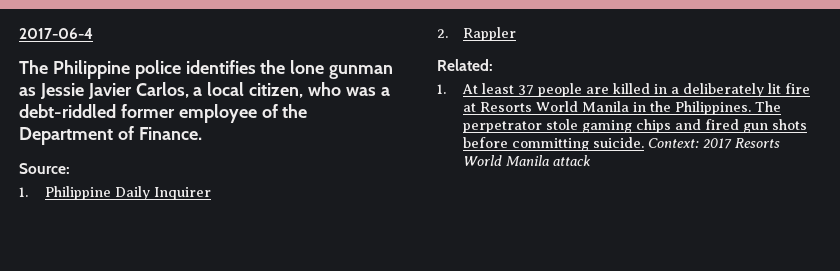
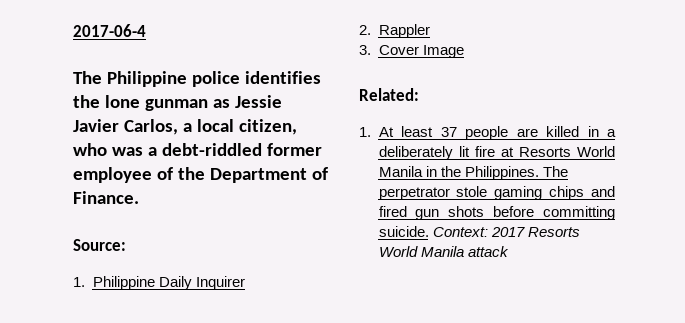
+ 3. Cover Image

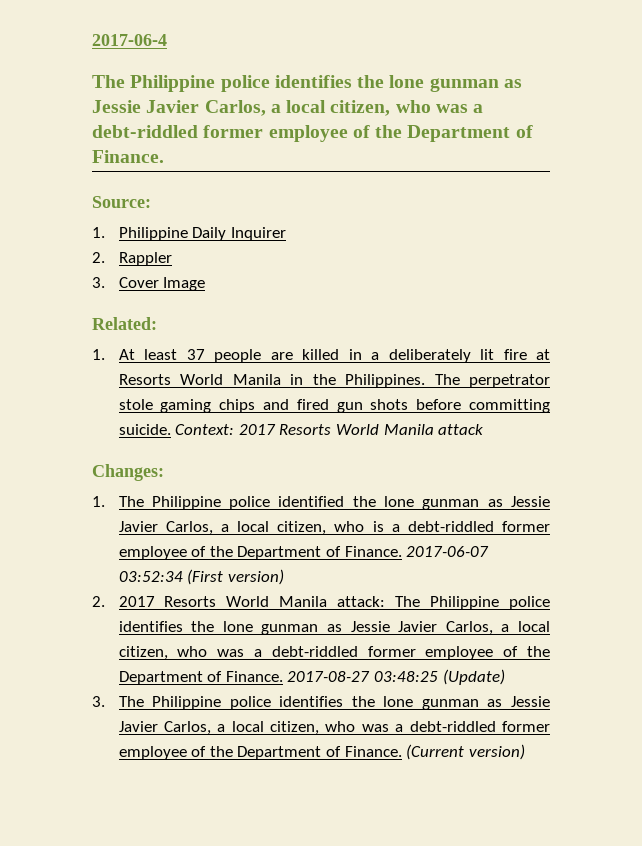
+ Changes:
+ 1. The Philippine police identified the lone gunman as Jessie Javier Carlos, a local citizen, who is a debt-riddled former employee of the Department of Finance. 2017-06-07 03:52:34 (First version)
+ 2. 2017 Resorts World Manila attack: The Philippine police identifies the lone gunman as Jessie Javier Carlos, a local citizen, who was a debt-riddled former employee of the Department of Finance. 2017-08-27 03:48:25 (Update)
+ 3. The Philippine police identifies the lone gunman as Jessie Javier Carlos, a local citizen, who was a debt-riddled former employee of the Department of Finance. (Current version)

